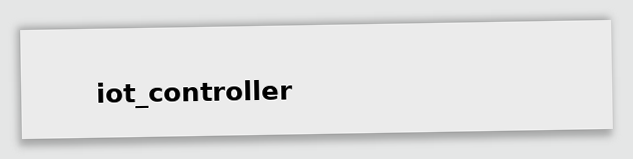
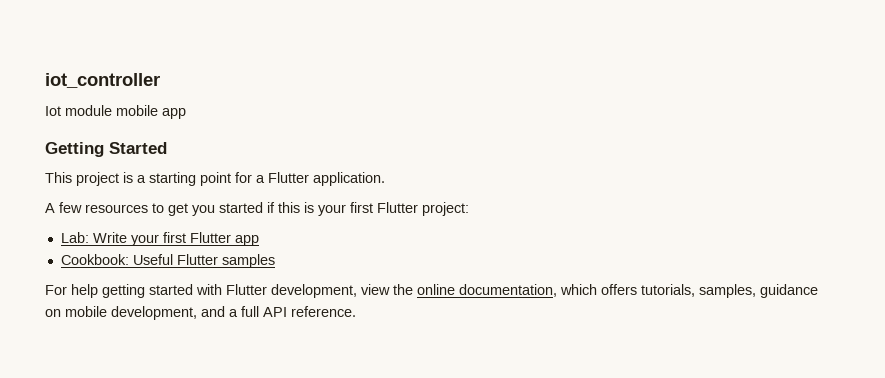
+ Iot module mobile app
+ Getting Started
+ This project is a starting point for a Flutter application.
+ A few resources to get you started if this is your first Flutter project:
+ Lab: Write your first Flutter app
+ Cookbook: Useful Flutter samples
+ For help getting started with Flutter development, view the online documentation, which offers tutorials, samples, guidance on mobile development, and a full API reference.

